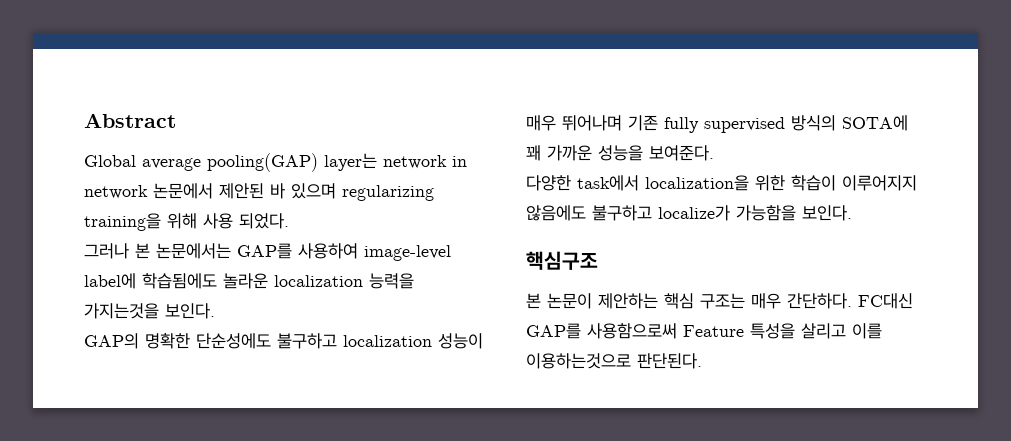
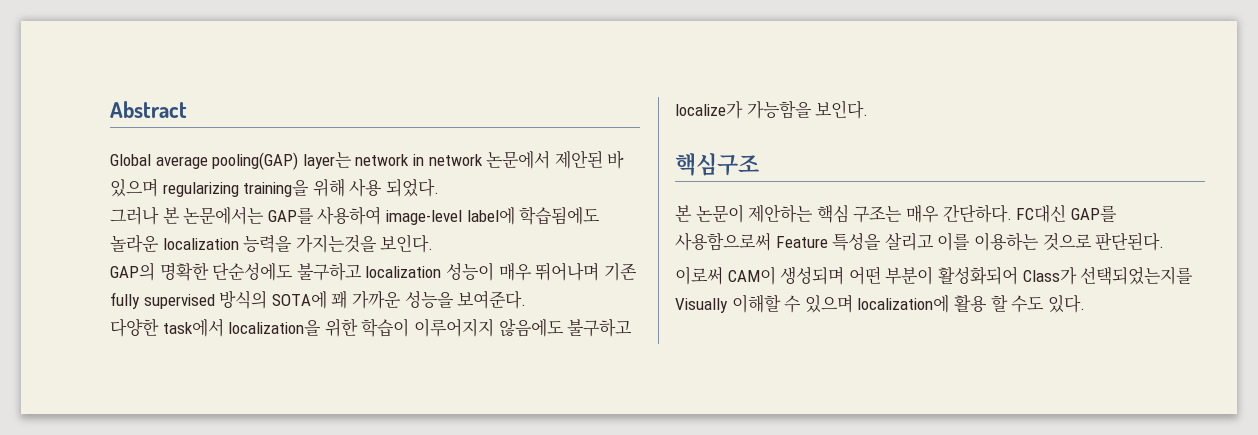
- FC대신 GAP를 사용함으로써 Feature 특성을 살리고 이를 이용하는것으로 판단된다.
+ FC대신 GAP를 사용함으로써 Feature 특성을 살리고 이를 이용하는 것으로 판단된다.
+ 이로써 CAM이 생성되며 어떤 부분이 활성화되어 Class가 선택되었는지를 Visually 이해할 수 있으며 localization에 활용 할 수도 있다.

